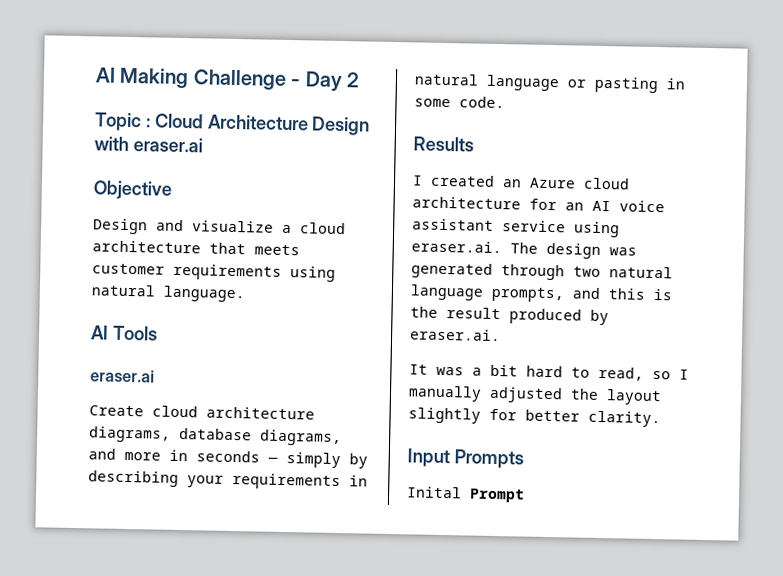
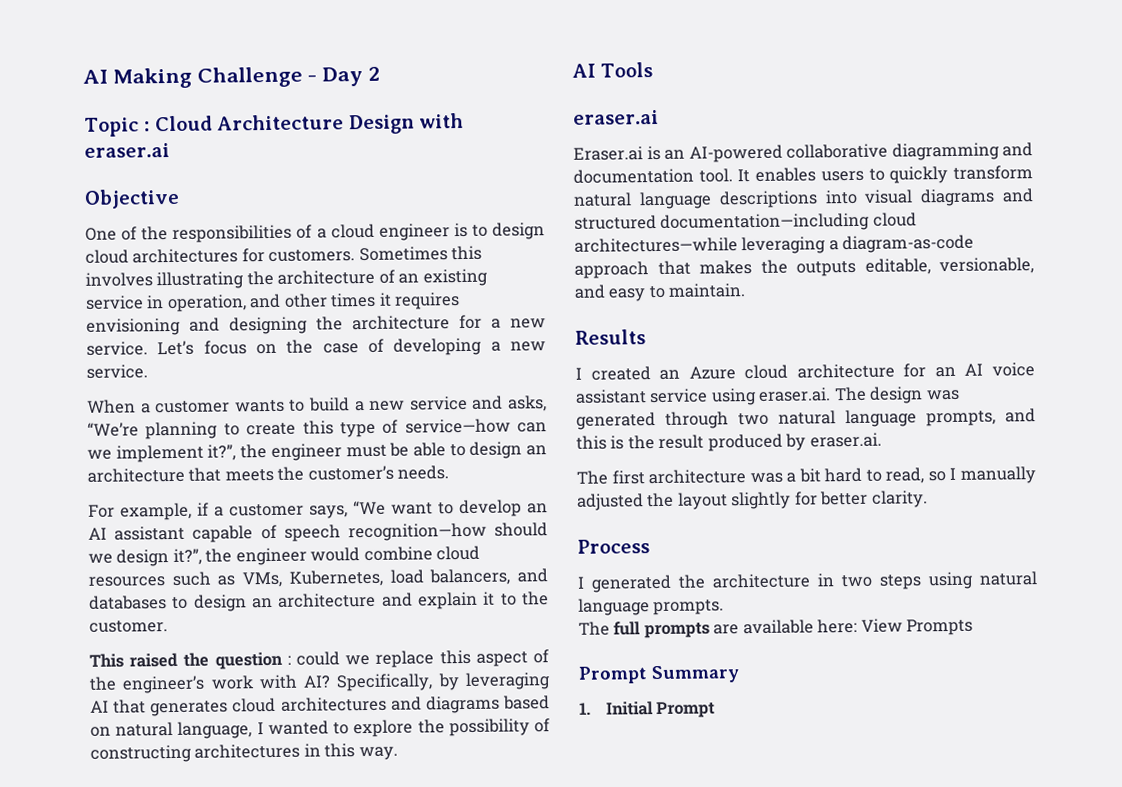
- Design and visualize a cloud architecture that meets customer requirements using natural language.
+ One of the responsibilities of a cloud engineer is to design cloud architectures for customers. Sometimes this involves illustrating the architecture of an existing service in operation, and other times it requires envisioning and designing the architecture for a new service. Let’s focus on the case of developing a new service.
+ When a customer wants to build a new service and asks, “We’re planning to create this type of service—how can we implement it?”, the engineer must be able to design an architecture that meets the customer’s needs.
+ For example, if a customer says, “We want to develop an AI assistant capable of speech recognition—how should we design it?”, the engineer would combine cloud resources such as VMs, Kubernetes, load balancers, and databases to design an architecture and explain it to the customer.
+ This raised the question : could we replace this aspect of the engineer’s work with AI? Specifically, by leveraging AI that generates cloud architectures and diagrams based on natural language, I wanted to explore the possibility of constructing architectures in this way.
  AI Tools
  eraser.ai
- Create cloud architecture diagrams, database diagrams, and more in seconds — simply by describing your requirements in natural language or pasting in some code.
+ Eraser.ai is an AI-powered collaborative diagramming and documentation tool. It enables users to quickly transform natural language descriptions into visual diagrams and structured documentation—including cloud architectures—while leveraging a diagram-as-code approach that makes the outputs editable, versionable, and easy to maintain.
- It was a bit hard to read, so I manually adjusted the layout slightly for better clarity.
+ The first architecture was a bit hard to read, so I manually adjusted the layout slightly for better clarity.
- Input Prompts
- Inital Prompt
+ Process
+ I generated the architecture in two steps using natural language prompts.
+ The full prompts are available here: View Prompts
+ Prompt Summary
+ 1. Initial Prompt

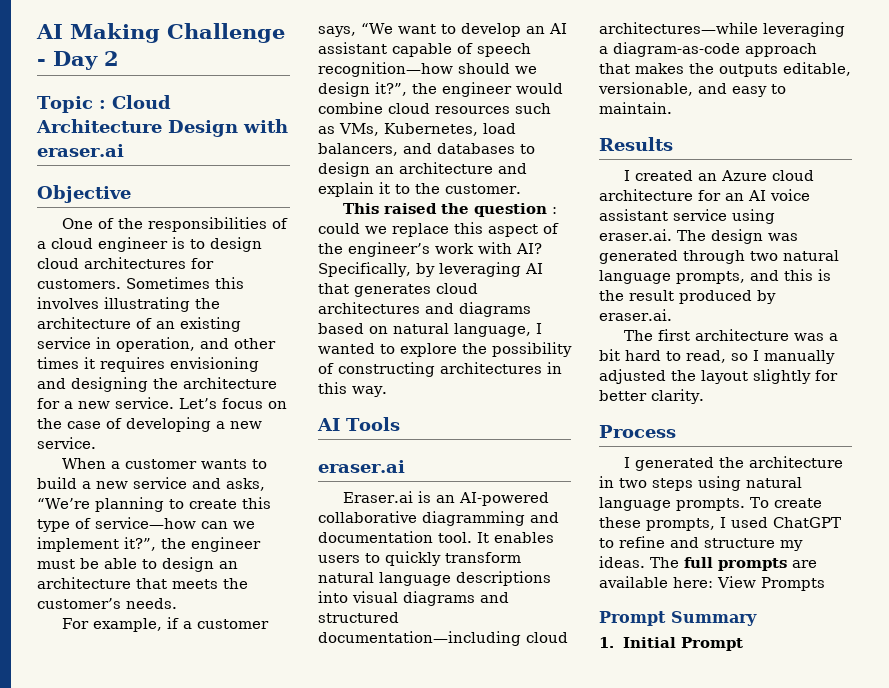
- I generated the architecture in two steps using natural language prompts.
- The full prompts are available here: View Prompts
+ I generated the architecture in two steps using natural language prompts. To create these prompts, I used ChatGPT to refine and structure my ideas. The full prompts are available here: View Prompts

